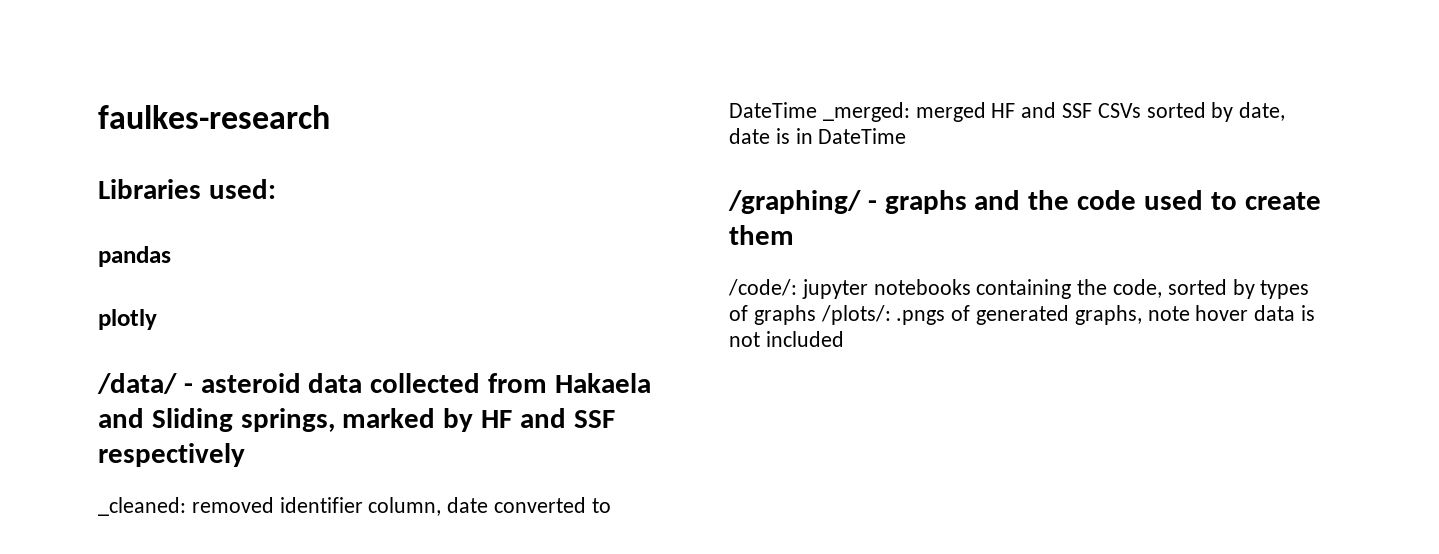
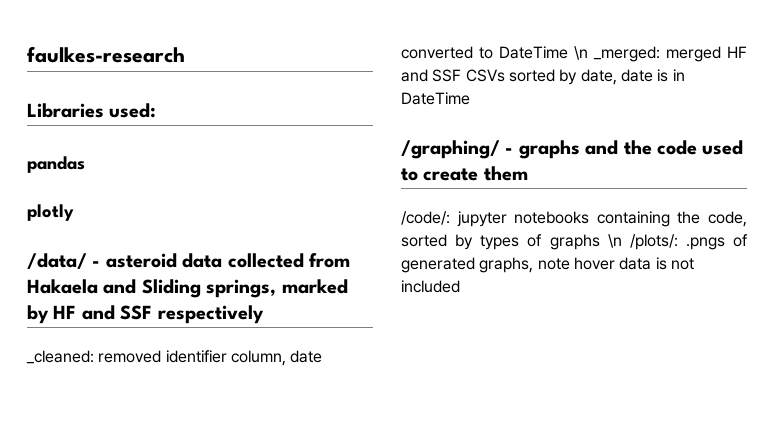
- _cleaned: removed identifier column, date converted to DateTime _merged: merged HF and SSF CSVs sorted by date, date is in DateTime
+ _cleaned: removed identifier column, date converted to DateTime \n _merged: merged HF and SSF CSVs sorted by date, date is in DateTime
- /code/: jupyter notebooks containing the code, sorted by types of graphs /plots/: .pngs of generated graphs, note hover data is not included
+ /code/: jupyter notebooks containing the code, sorted by types of graphs \n /plots/: .pngs of generated graphs, note hover data is not included

